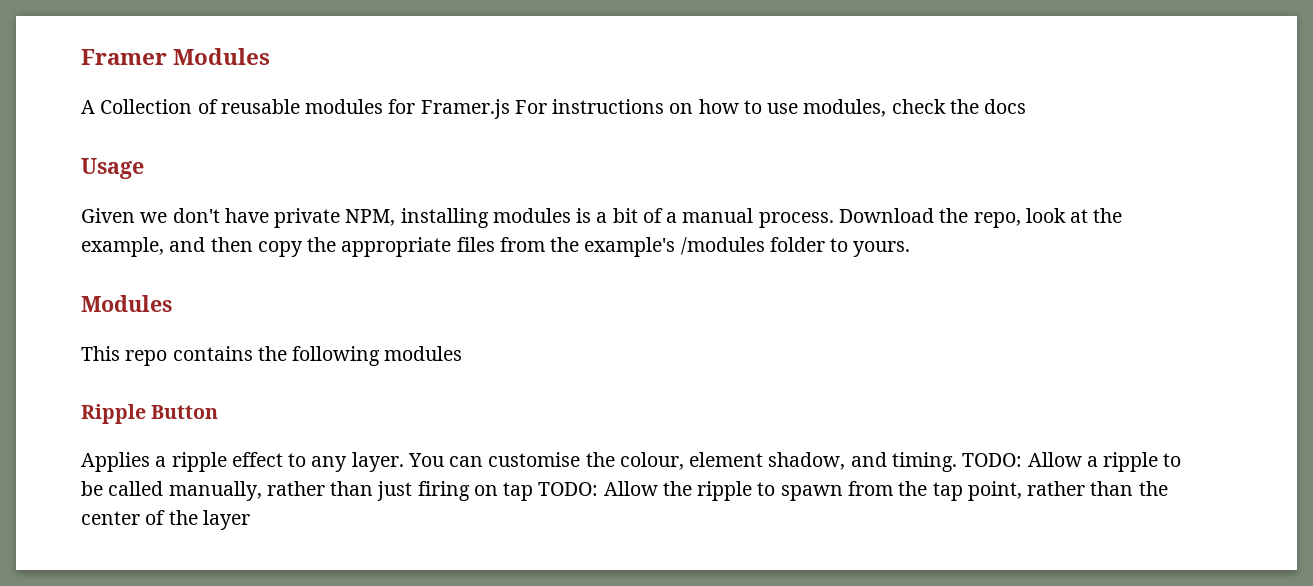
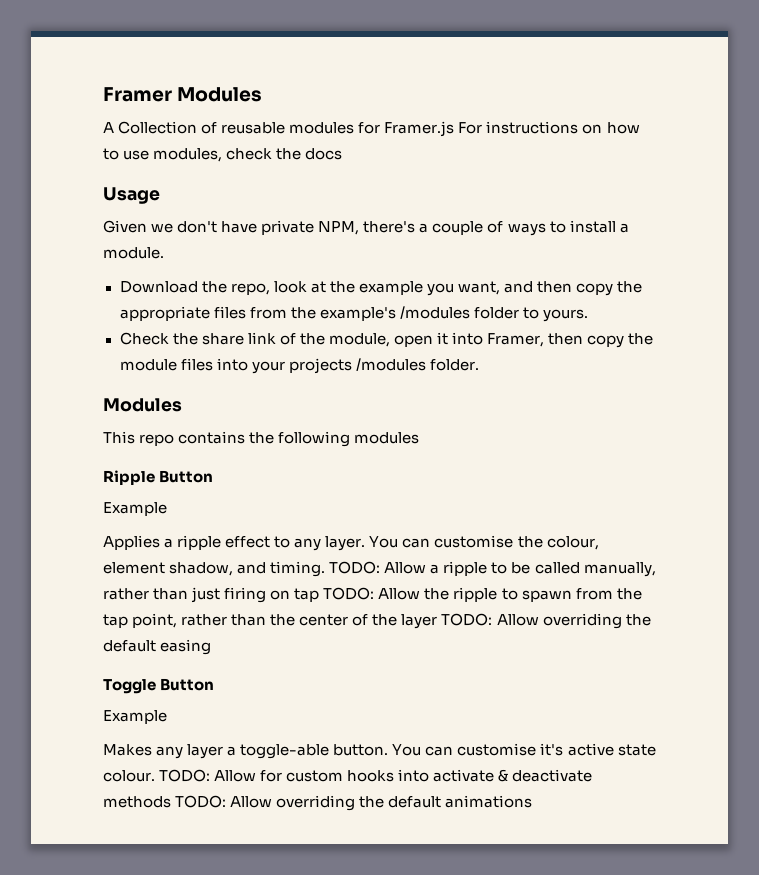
- Given we don't have private NPM, installing modules is a bit of a manual process. Download the repo, look at the example, and then copy the appropriate files from the example's /modules folder to yours.
+ Given we don't have private NPM, there's a couple of ways to install a module.
+ Download the repo, look at the example you want, and then copy the appropriate files from the example's /modules folder to yours.
+ Check the share link of the module, open it into Framer, then copy the module files into your projects /modules folder.
  Ripple Button
+ Example
- TODO: Allow a ripple to be called manually, rather than just firing on tap TODO: Allow the ripple to spawn from the tap point, rather than the center of the layer
+ TODO: Allow a ripple to be called manually, rather than just firing on tap TODO: Allow the ripple to spawn from the tap point, rather than the center of the layer TODO: Allow overriding the default easing
+ Toggle Button
+ Example
+ Makes any layer a toggle-able button. You can customise it's active state colour. TODO: Allow for custom hooks into activate & deactivate methods TODO: Allow overriding the default animations

